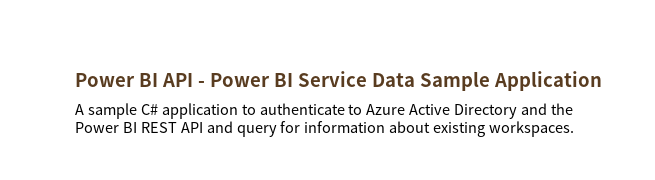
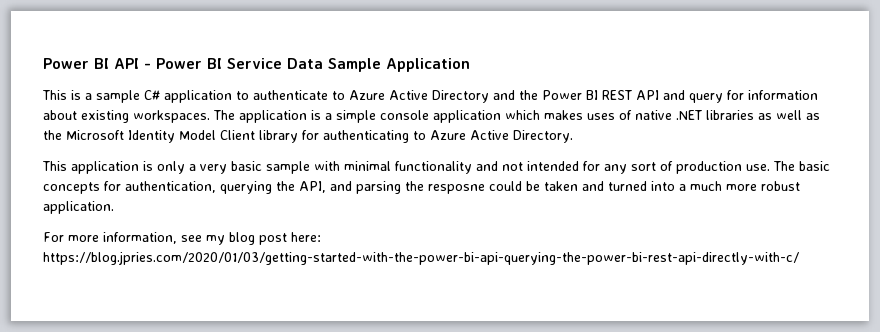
- A sample C# application to authenticate to Azure Active Directory and the Power BI REST API and query for information about existing workspaces.
+ This is a sample C# application to authenticate to Azure Active Directory and the Power BI REST API and query for information about existing workspaces.
+ The application is a simple console application which makes uses of native .NET libraries as well as the Microsoft Identity Model Client library for authenticating to Azure Active Directory.
+ This application is only a very basic sample with minimal functionality and not intended for any sort of production use. The basic concepts for authentication, querying the API, and parsing the resposne could be taken and turned into a much more robust application.
+ For more information, see my blog post here: https://blog.jpries.com/2020/01/03/getting-started-with-the-power-bi-api-querying-the-power-bi-rest-api-directly-with-c/

